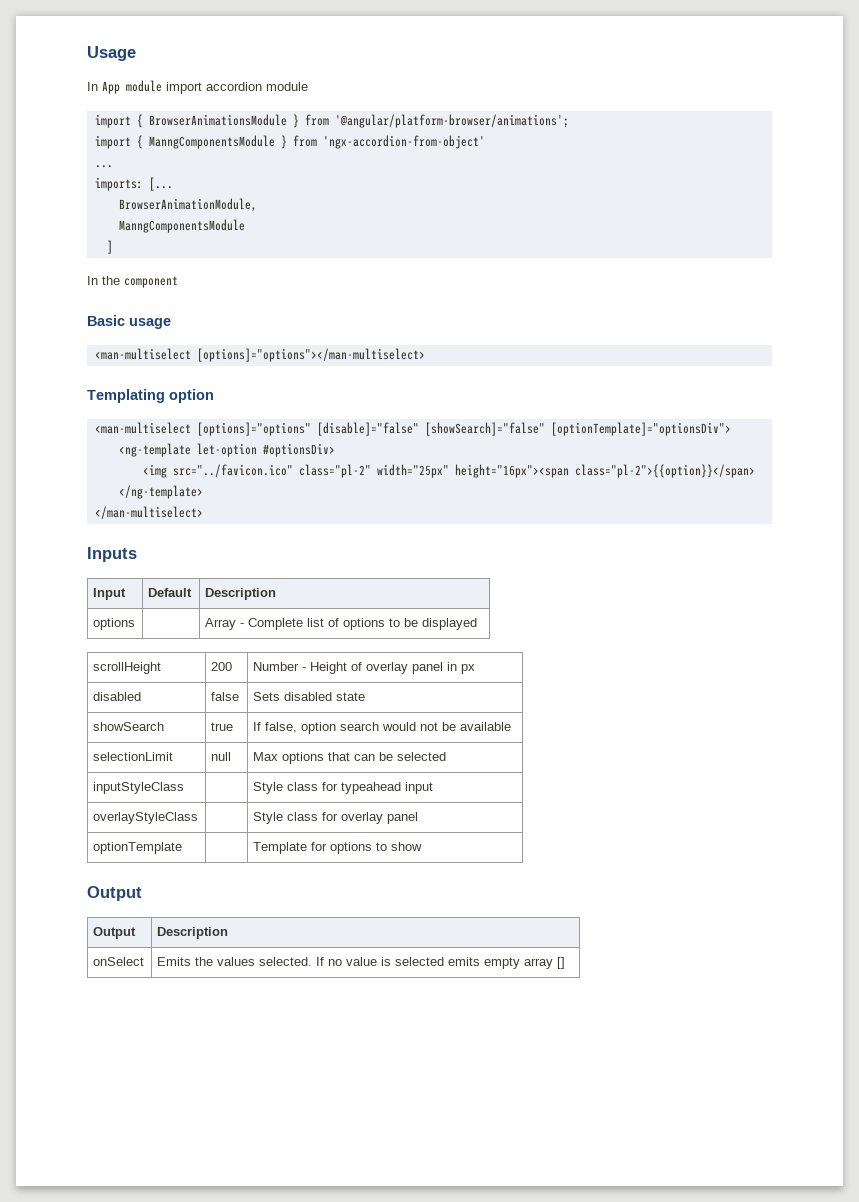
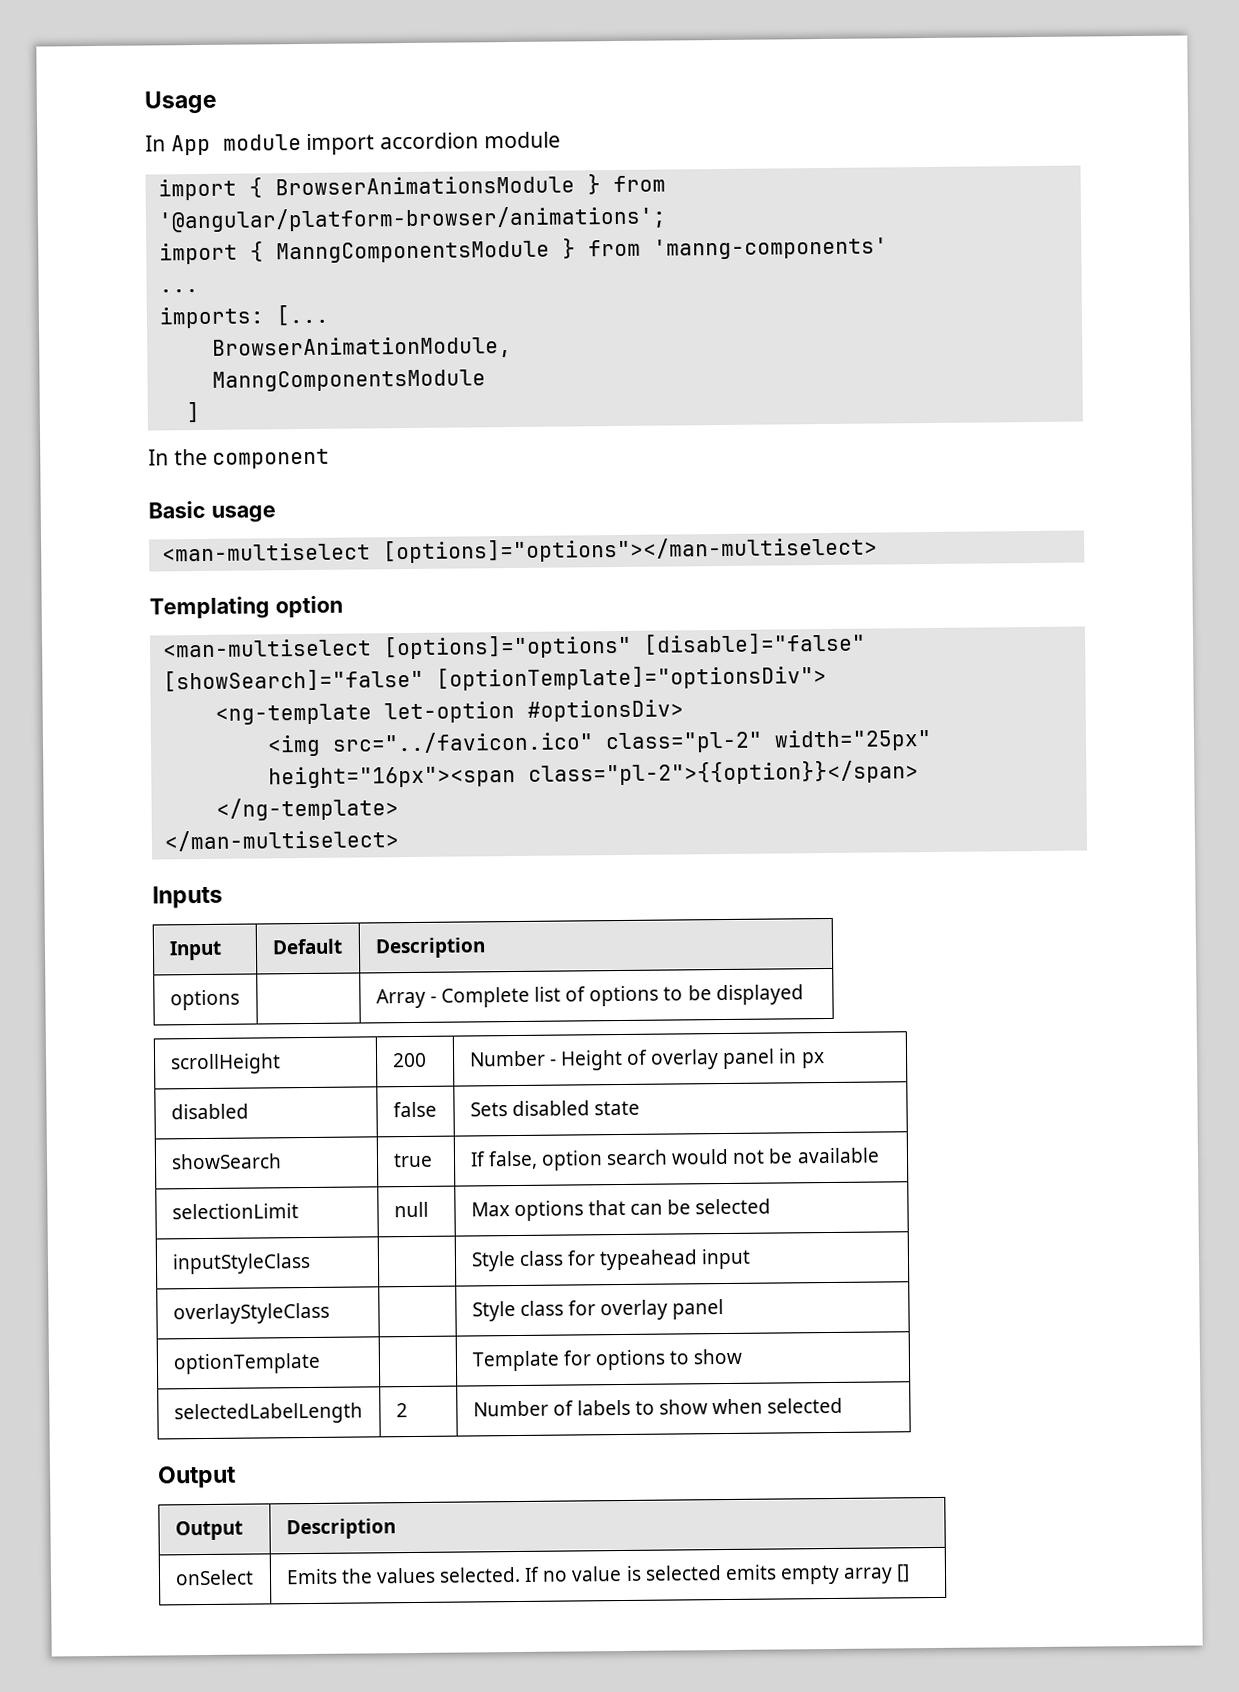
- import { ManngComponentsModule } from 'ngx-accordion-from-object'
+ import { ManngComponentsModule } from 'manng-components'
+ selectedLabelLength | 2 | Number of labels to show when selected

